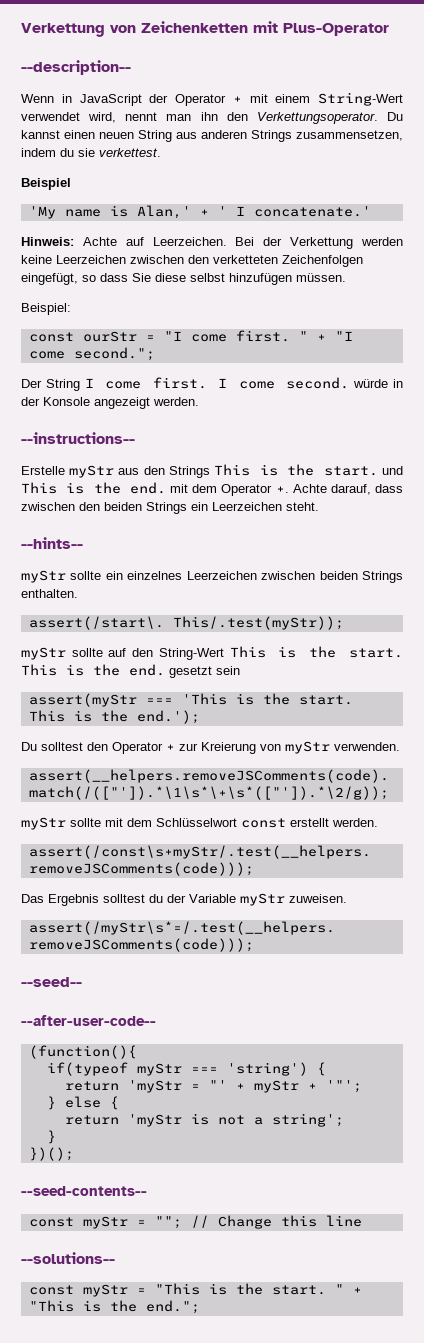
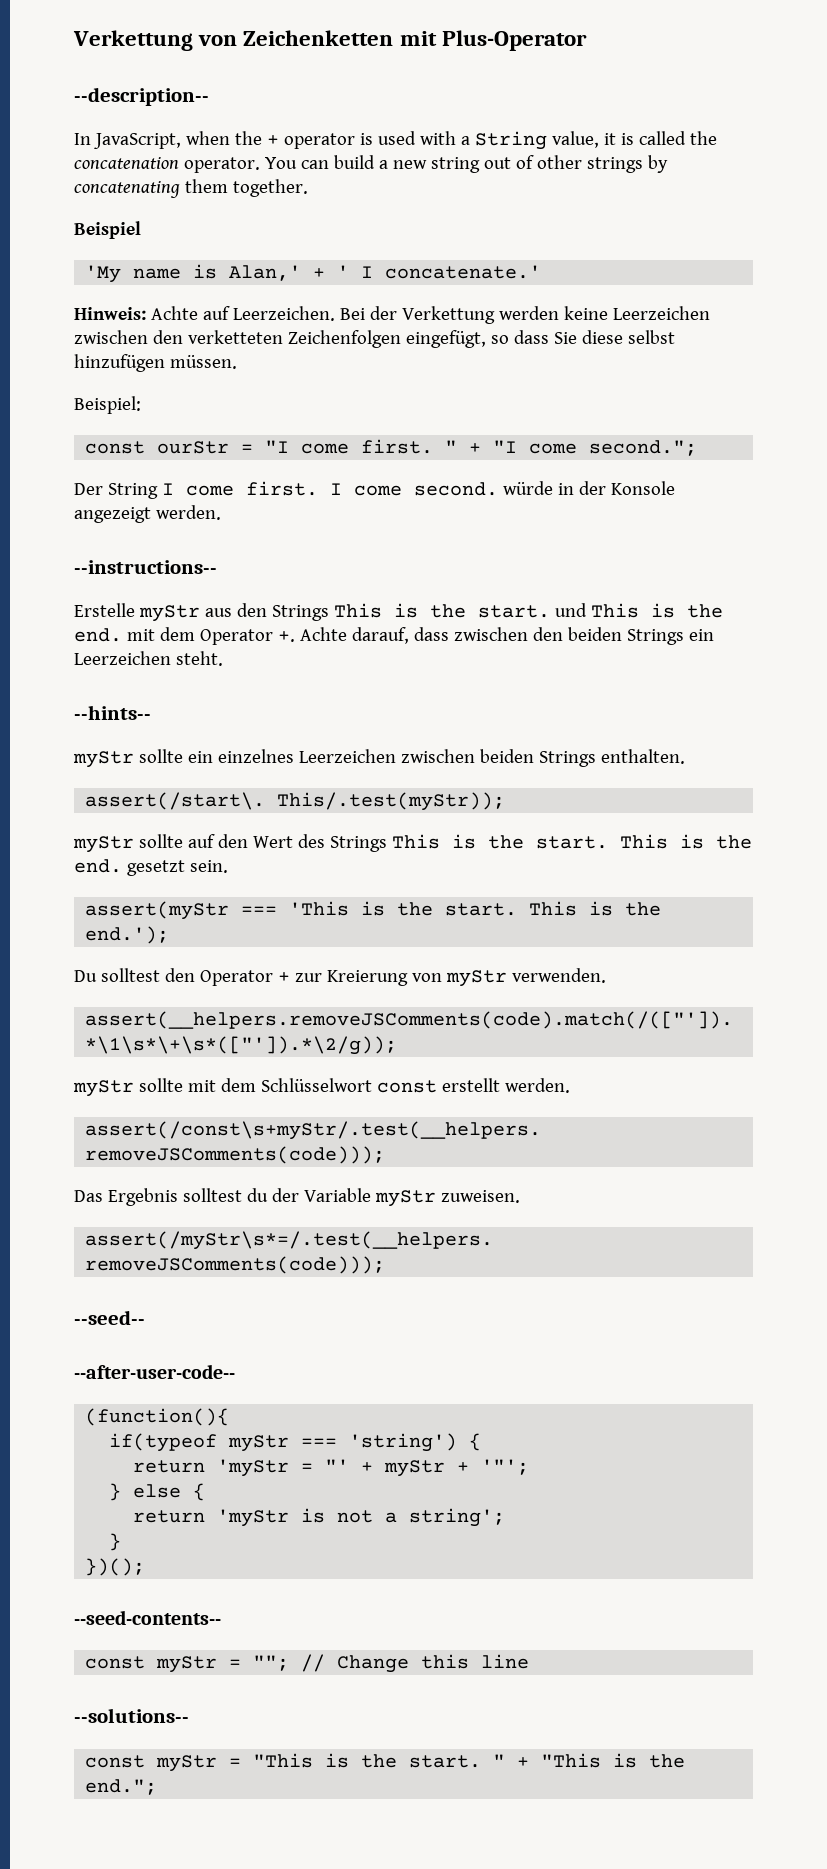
- Wenn in JavaScript der Operator + mit einem String-Wert verwendet wird, nennt man ihn den Verkettungsoperator. Du kannst einen neuen String aus anderen Strings zusammensetzen, indem du sie verkettest.
+ In JavaScript, when the + operator is used with a String value, it is called the concatenation operator. You can build a new string out of other strings by concatenating them together.
- myStr sollte auf den String-Wert This is the start.
+ myStr sollte auf den Wert des Strings This is the start.
- This is the end. gesetzt sein
+ This is the end. gesetzt sein.

